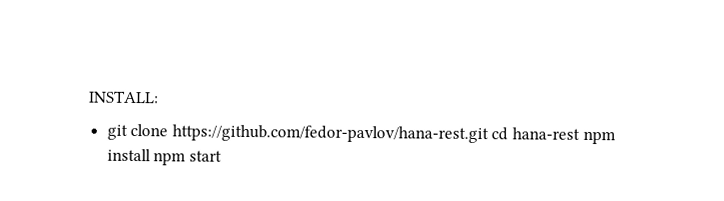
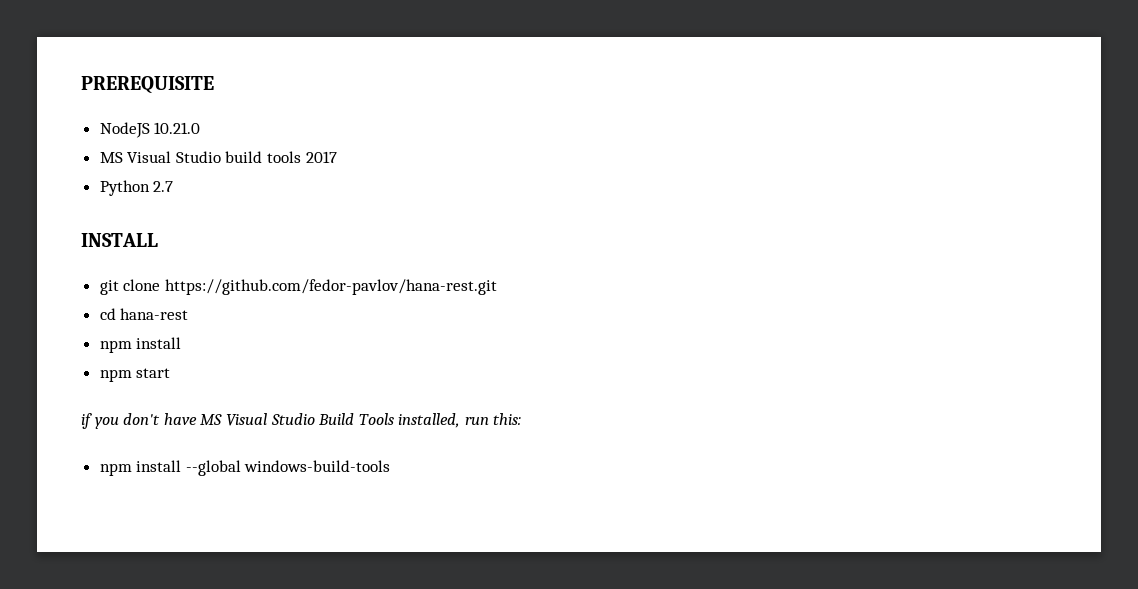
- INSTALL:
+ PREREQUISITE
+ NodeJS 10.21.0
+ MS Visual Studio build tools 2017
+ Python 2.7
+ INSTALL
- git clone https://github.com/fedor-pavlov/hana-rest.git cd hana-rest npm install npm start
+ git clone https://github.com/fedor-pavlov/hana-rest.git
+ cd hana-rest
+ npm install
+ npm start
+ if you don't have MS Visual Studio Build Tools installed, run this:
+ npm install --global windows-build-tools

